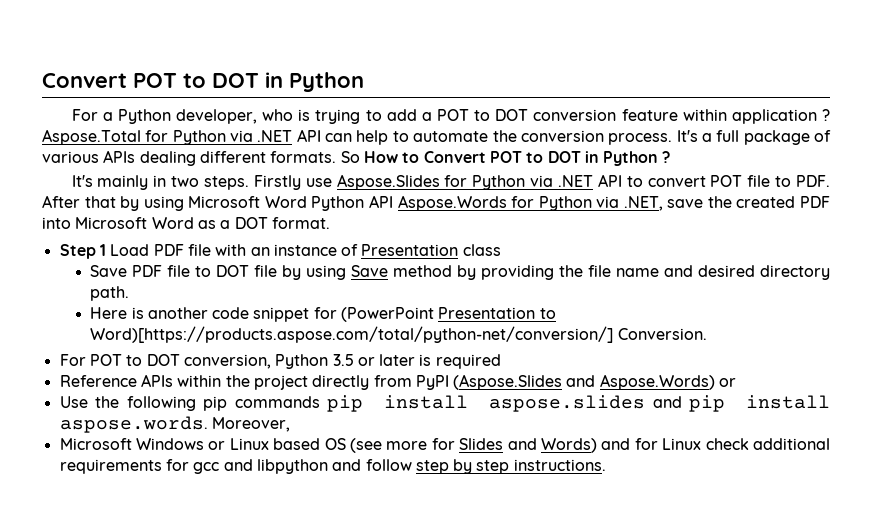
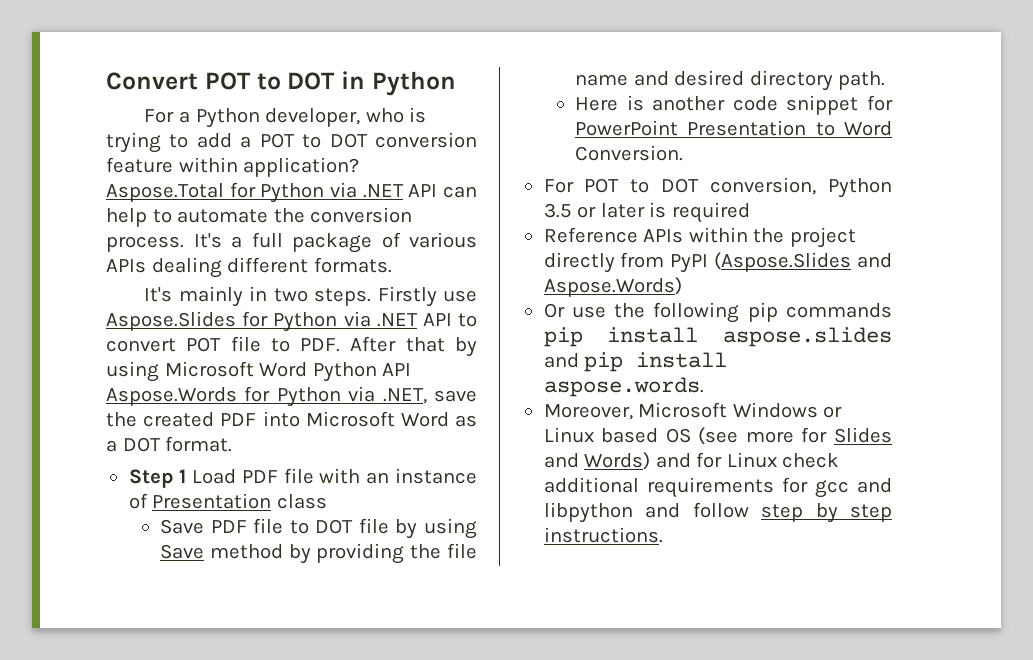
- For a Python developer, who is trying to add a POT to DOT conversion feature within application ?
+ For a Python developer, who is trying to add a POT to DOT conversion feature within application?
- So How to Convert POT to DOT in Python ?
- Here is another code snippet for (PowerPoint Presentation to Word)[https://products.aspose.com/total/python-net/conversion/] Conversion.
+ Here is another code snippet for PowerPoint Presentation to Word Conversion.
- Reference APIs within the project directly from PyPI (Aspose.Slides and Aspose.Words) or
- Use the following pip commands pip install aspose.slides and pip install aspose.words. Moreover,
- Microsoft Windows or Linux based OS (see more for Slides and Words) and for Linux check additional requirements for gcc and libpython and follow step by step instructions.
+ Reference APIs within the project directly from PyPI (Aspose.Slides and Aspose.Words)
+ Or use the following pip commands pip install aspose.slides and pip install aspose.words.
+ Moreover, Microsoft Windows or Linux based OS (see more for Slides and Words) and for Linux check additional requirements for gcc and libpython and follow step by step instructions.

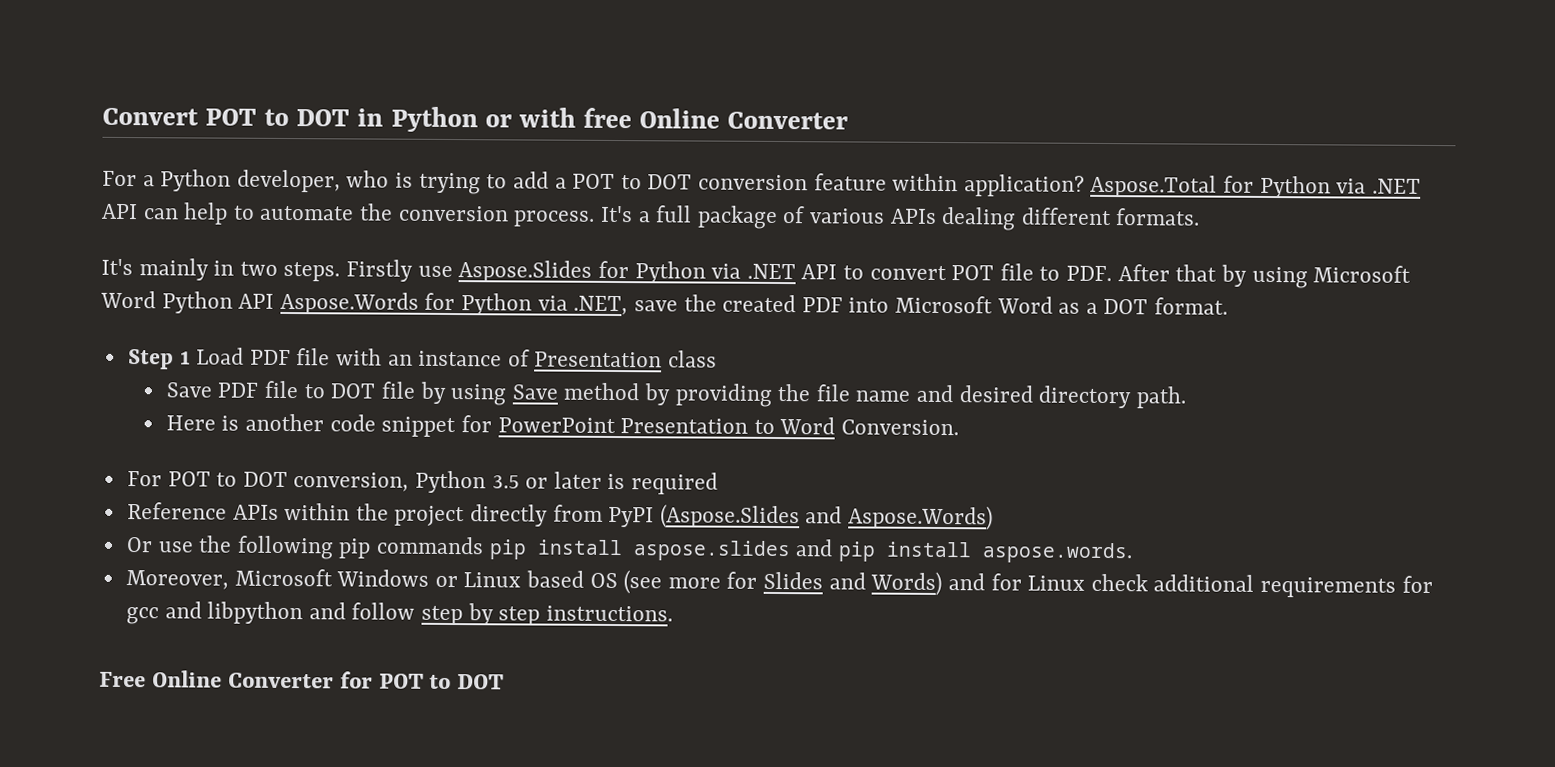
- Convert POT to DOT in Python
+ Convert POT to DOT in Python or with free Online Converter
+ Free Online Converter for POT to DOT

